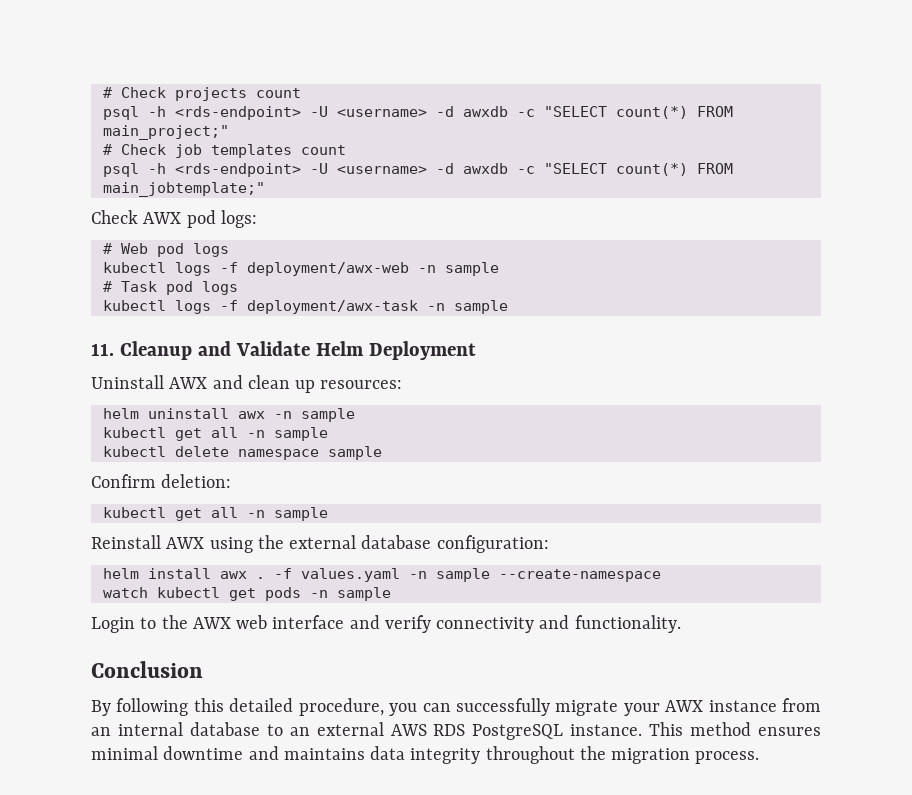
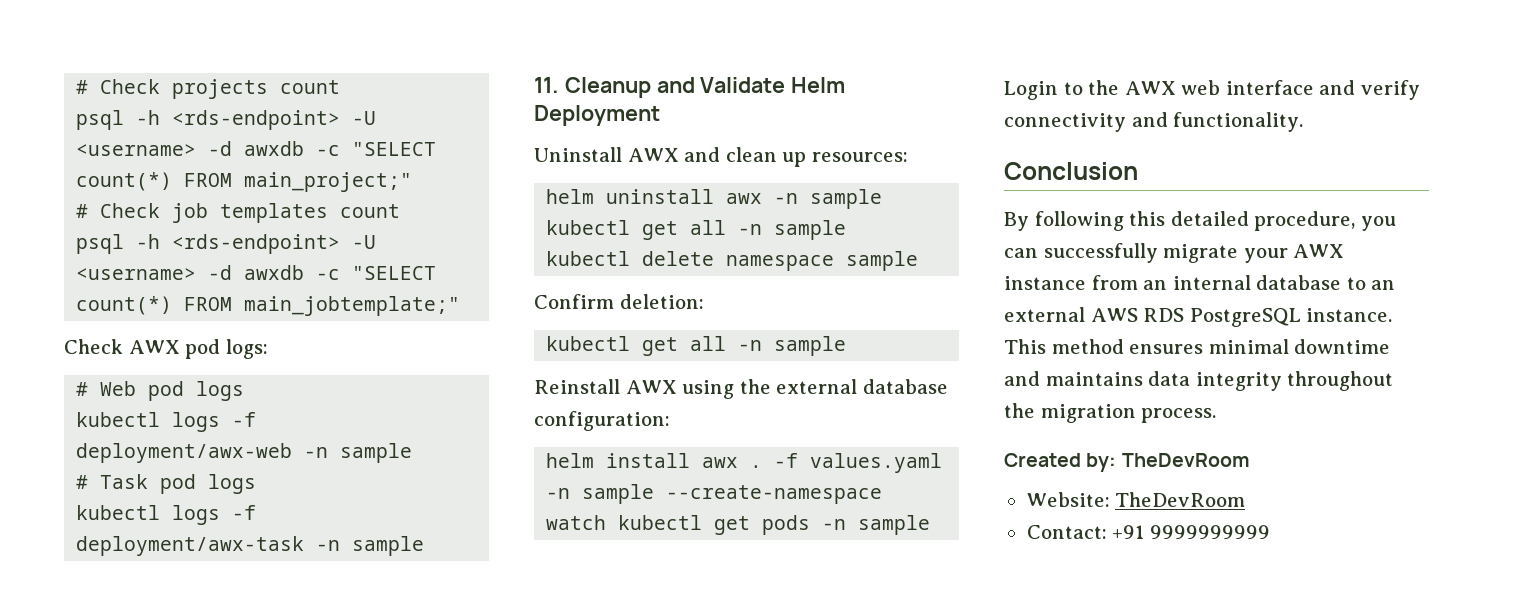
+ Created by: TheDevRoom
+ Website: TheDevRoom
+ Contact: +91 9999999999

